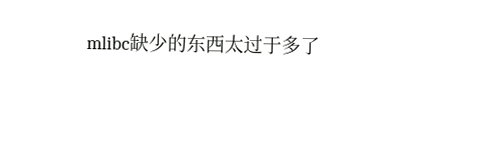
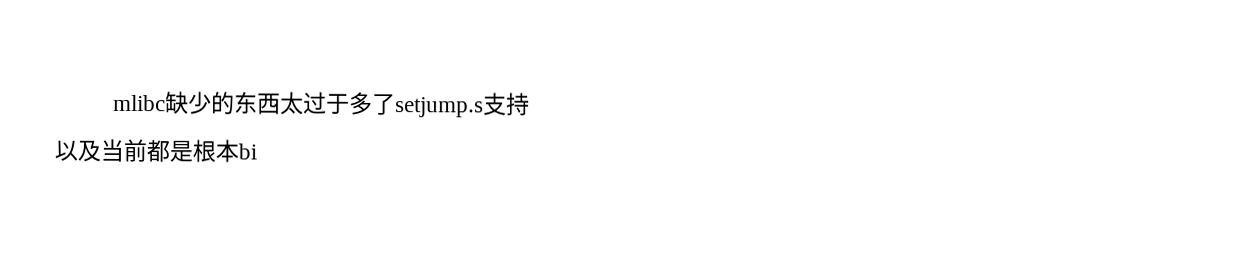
- mlibc缺少的东西太过于多了
+ mlibc缺少的东西太过于多了setjump.s支持
+ 以及当前都是根本bi

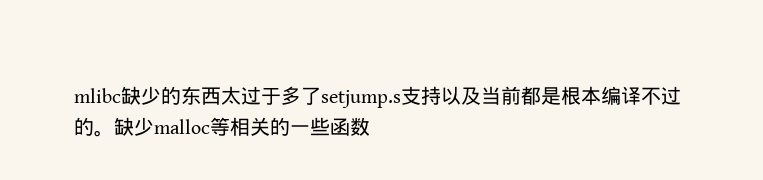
- mlibc缺少的东西太过于多了setjump.s支持
- 以及当前都是根本bi
+ mlibc缺少的东西太过于多了setjump.s支持以及当前都是根本编译不过的。缺少malloc等相关的一些函数

